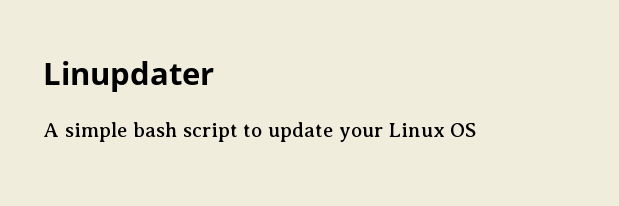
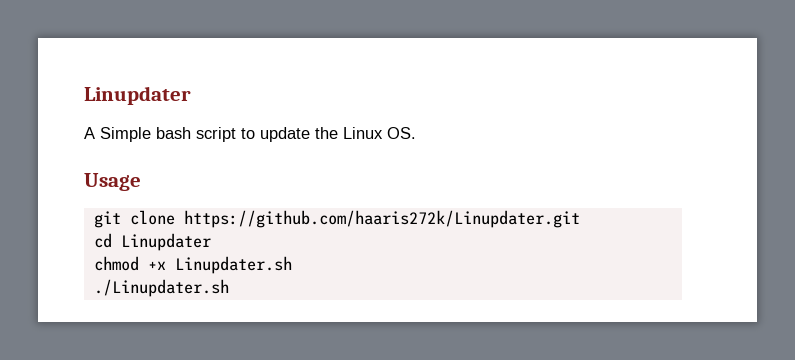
- A simple bash script to update your Linux OS
+ A Simple bash script to update the Linux OS.
+ Usage
+ git clone https://github.com/haaris272k/Linupdater.git
+ cd Linupdater
+ chmod +x Linupdater.sh
+ ./Linupdater.sh

